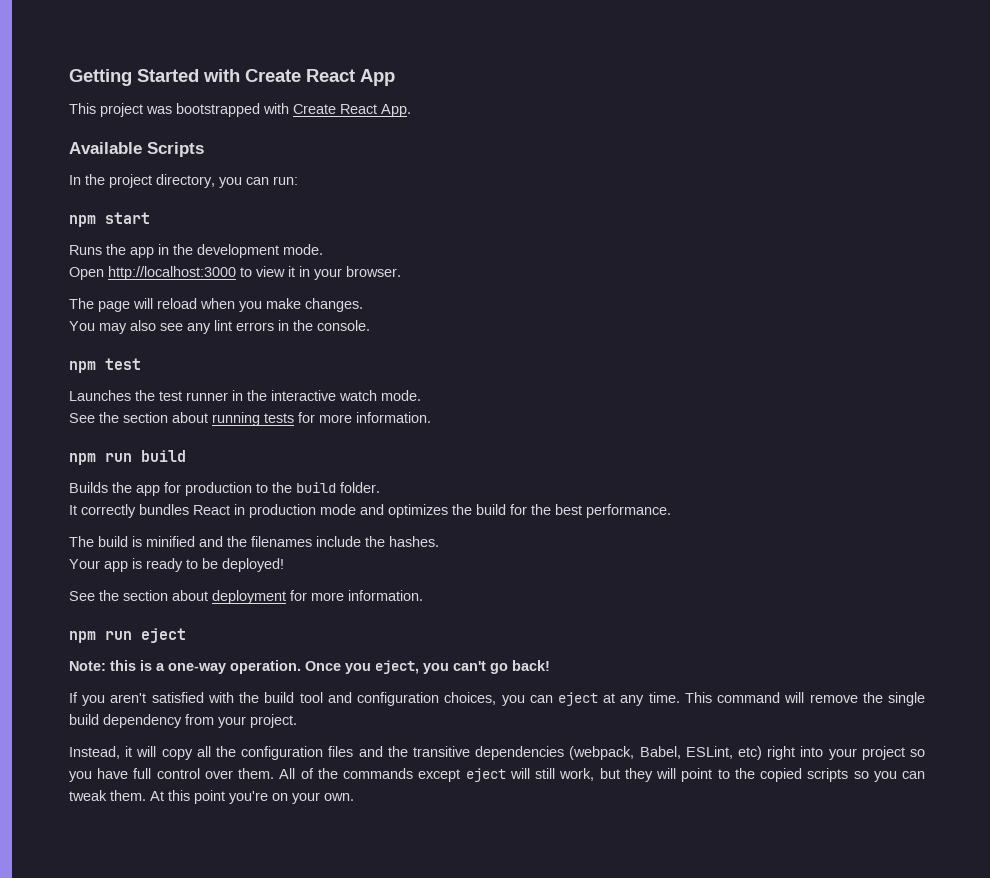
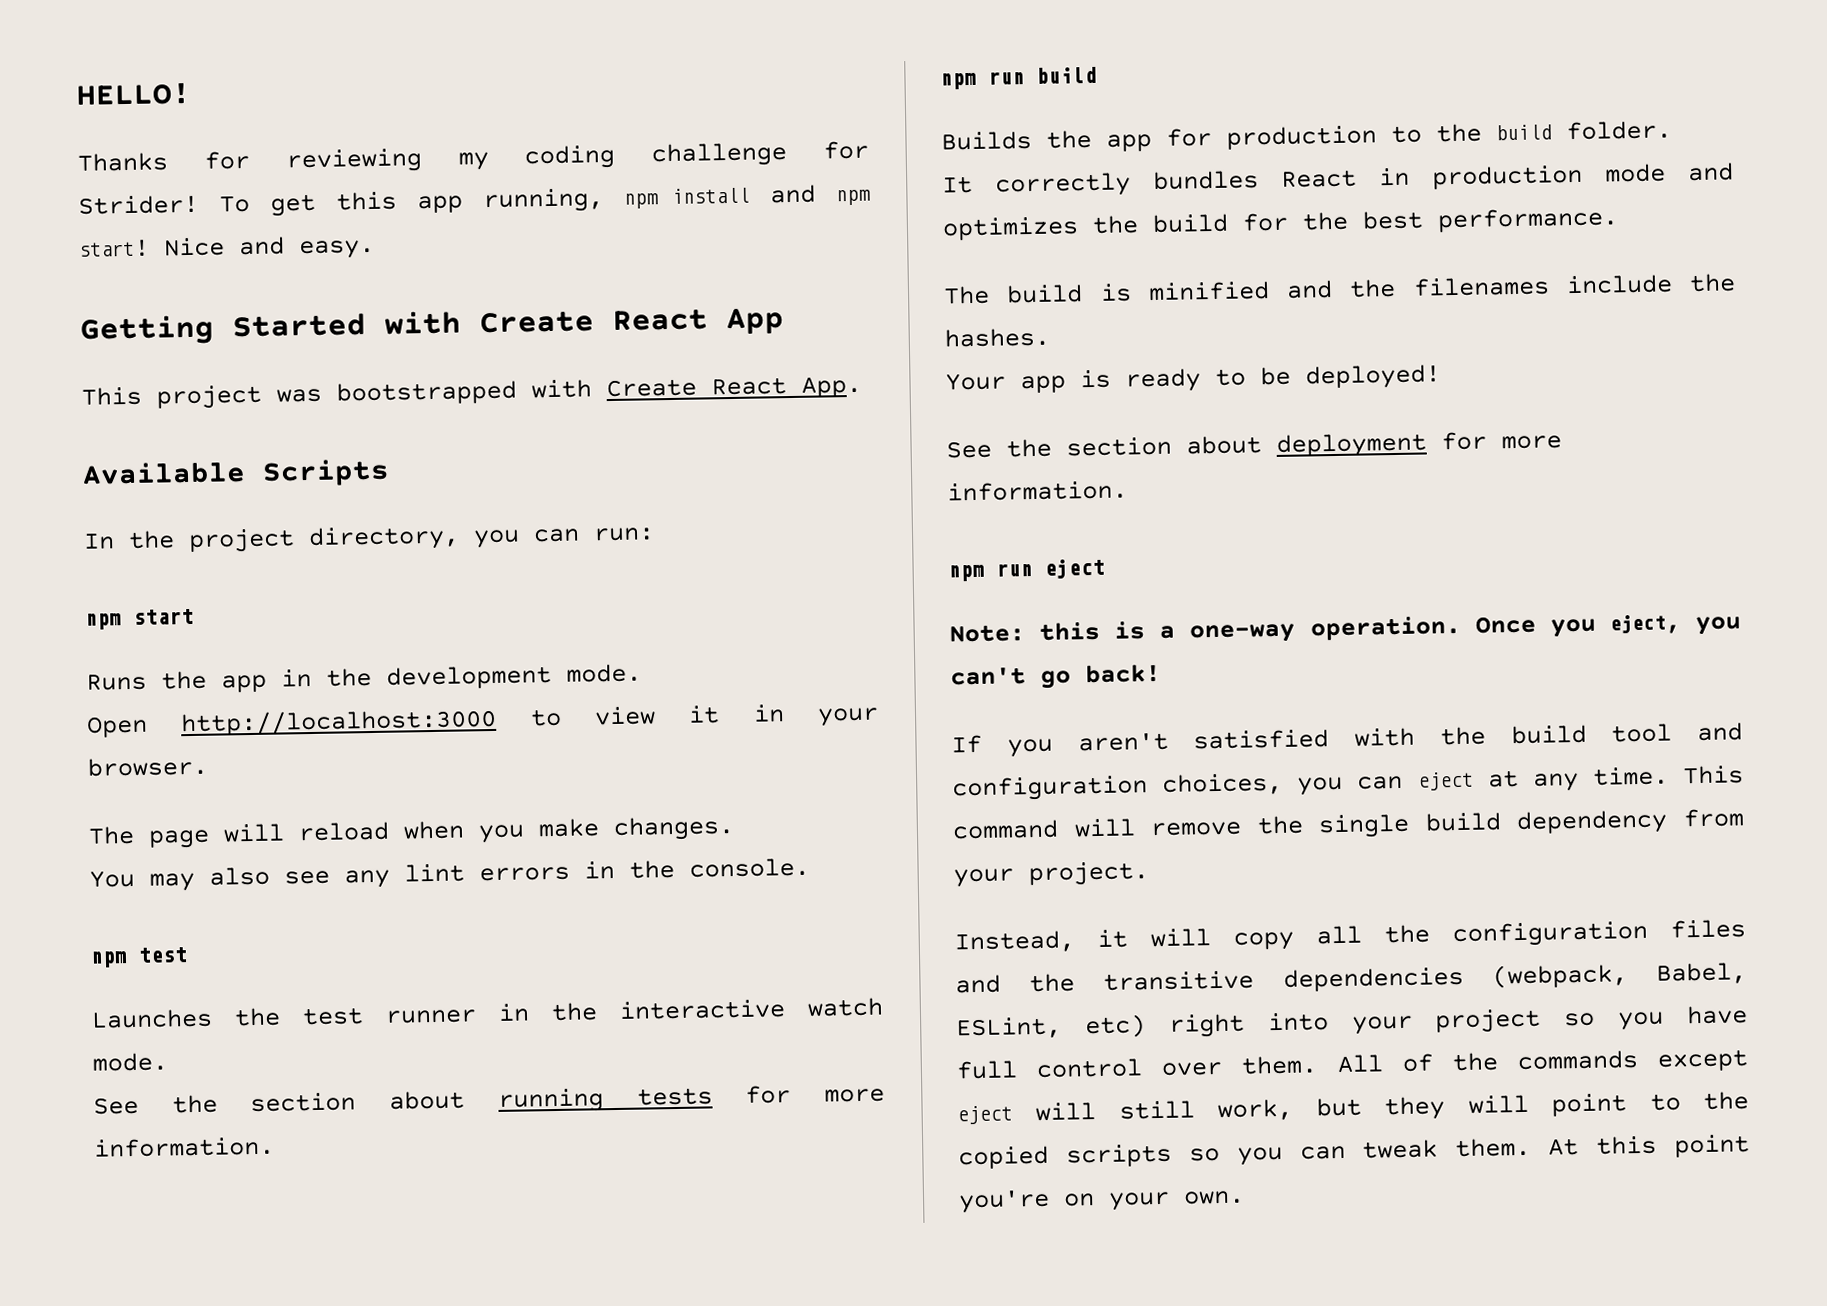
+ HELLO!
+ Thanks for reviewing my coding challenge for Strider! To get this app running, npm install and npm start! Nice and easy.

